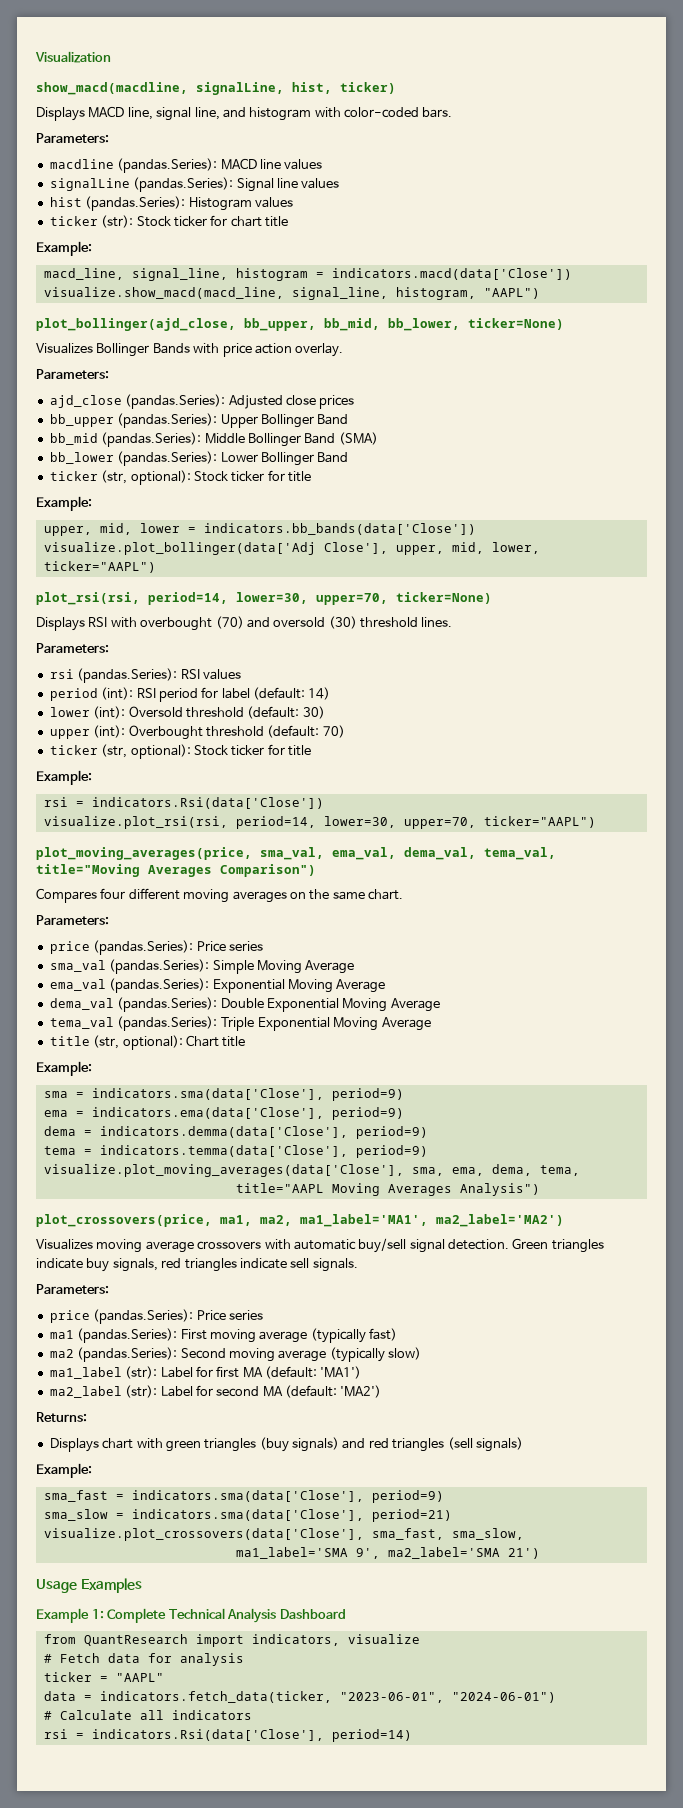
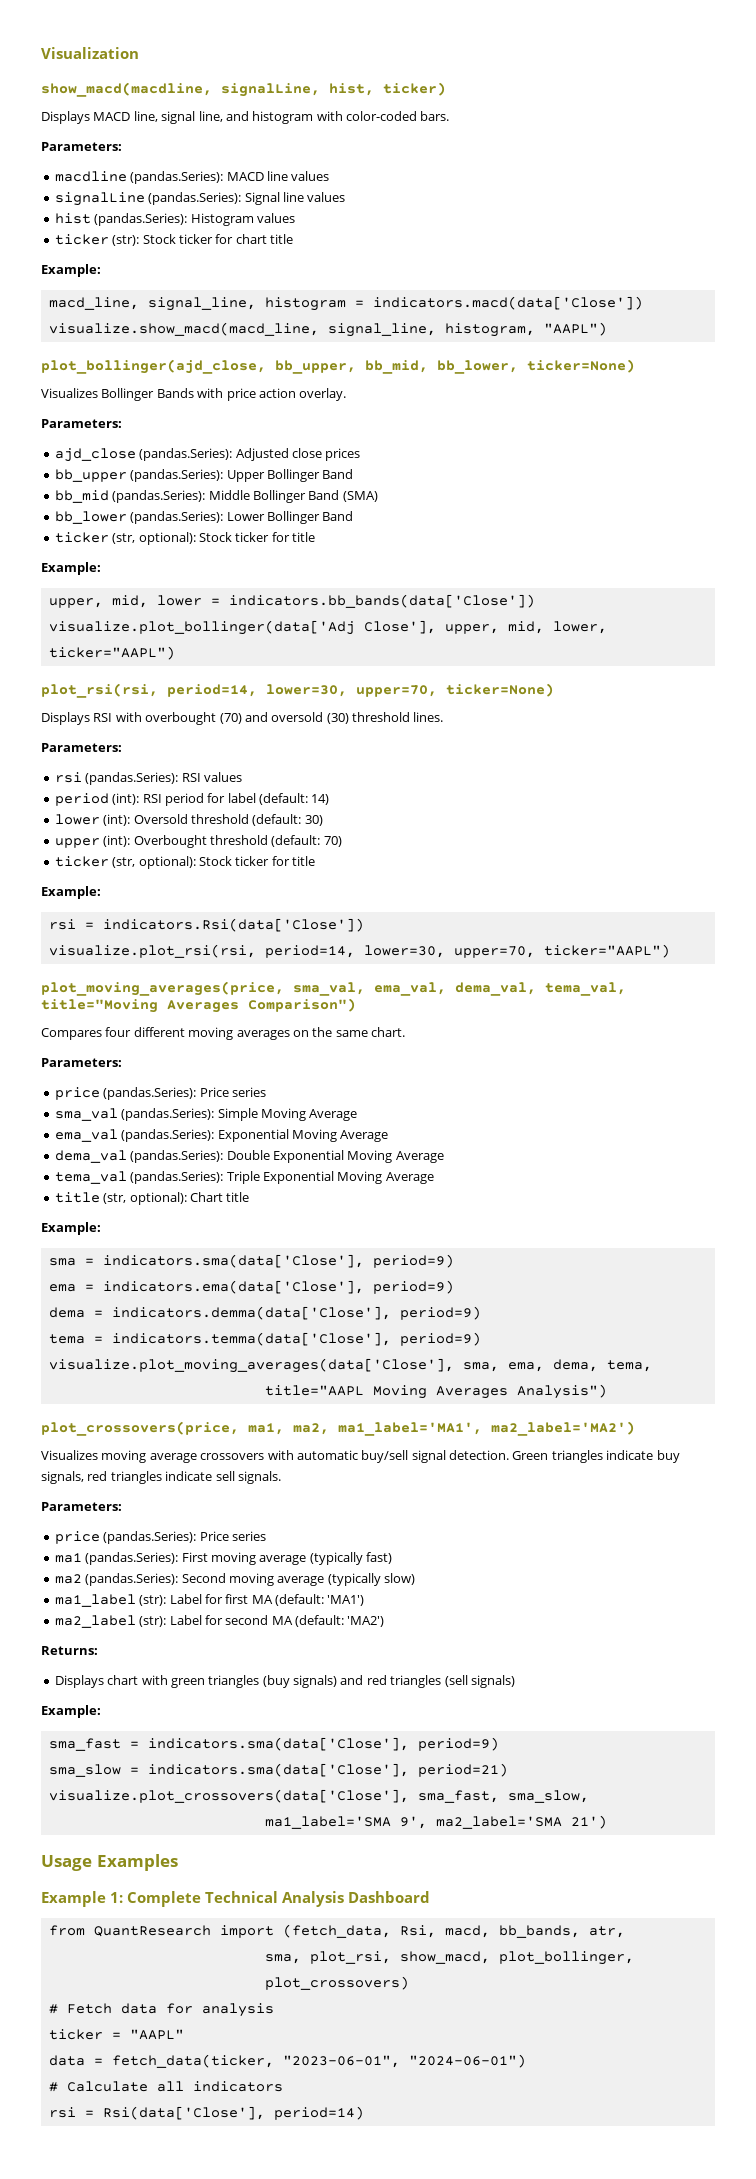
- from QuantResearch import indicators, visualize
+ from QuantResearch import (fetch_data, Rsi, macd, bb_bands, atr,
+ sma, plot_rsi, show_macd, plot_bollinger, plot_crossovers)
- data = indicators.fetch_data(ticker, "2023-06-01", "2024-06-01")
+ data = fetch_data(ticker, "2023-06-01", "2024-06-01")
- rsi = indicators.Rsi(data['Close'], period=14)
+ rsi = Rsi(data['Close'], period=14)

